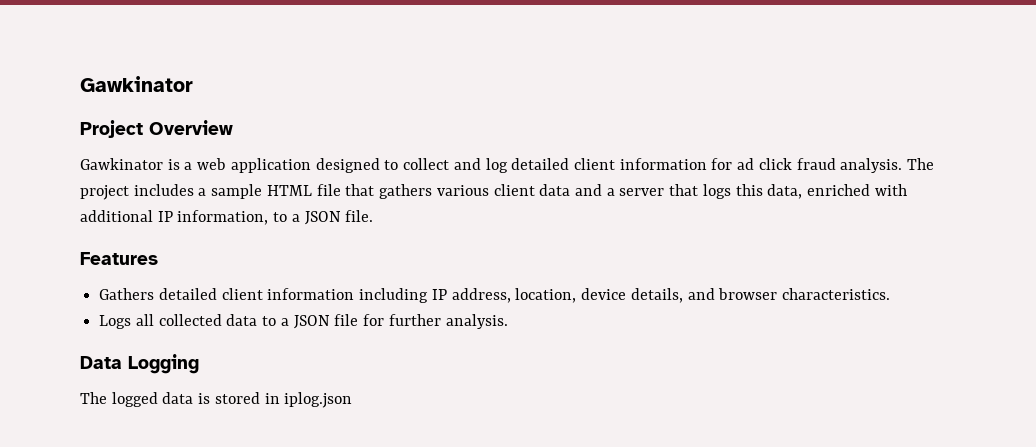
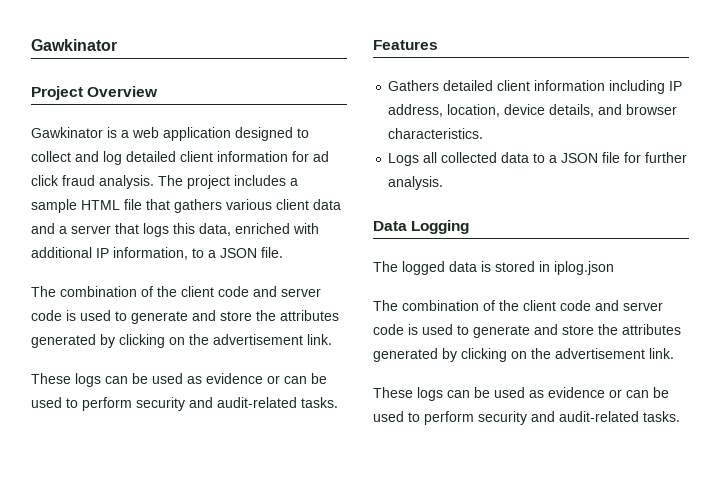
  The project includes a sample HTML file that gathers various client data and a server that logs this data, enriched with additional IP information, to a JSON file.
+ The combination of the client code and server code is used to generate and store the attributes generated by clicking on the advertisement link.
+ These logs can be used as evidence or can be used to perform security and audit-related tasks.
  The logged data is stored in iplog.json
+ The combination of the client code and server code is used to generate and store the attributes generated by clicking on the advertisement link.
+ These logs can be used as evidence or can be used to perform security and audit-related tasks.

